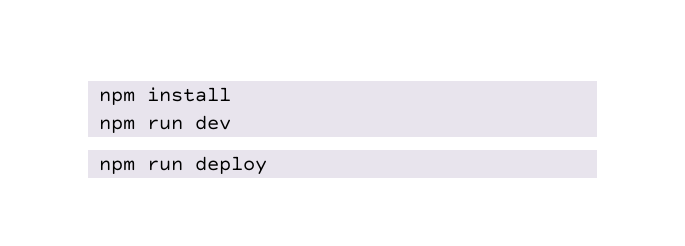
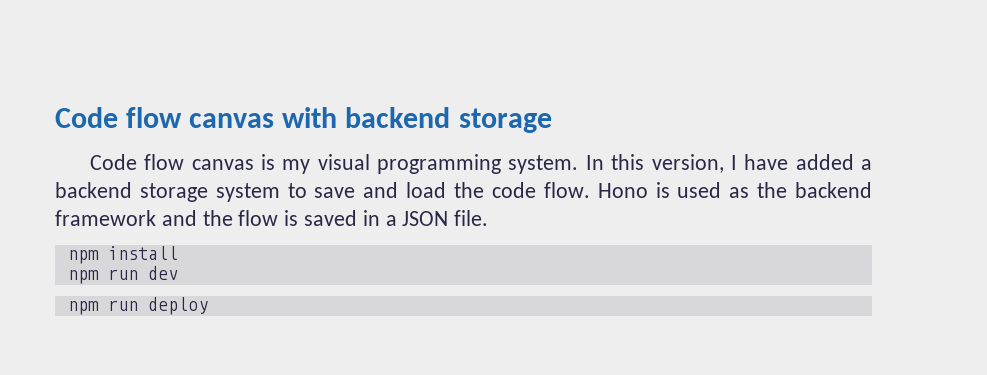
+ Code flow canvas with backend storage
+ Code flow canvas is my visual programming system. In this version, I have added a backend storage system to save and load the code flow. Hono is used as the backend framework and the flow is saved in a JSON file.

